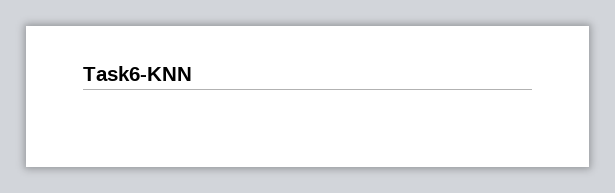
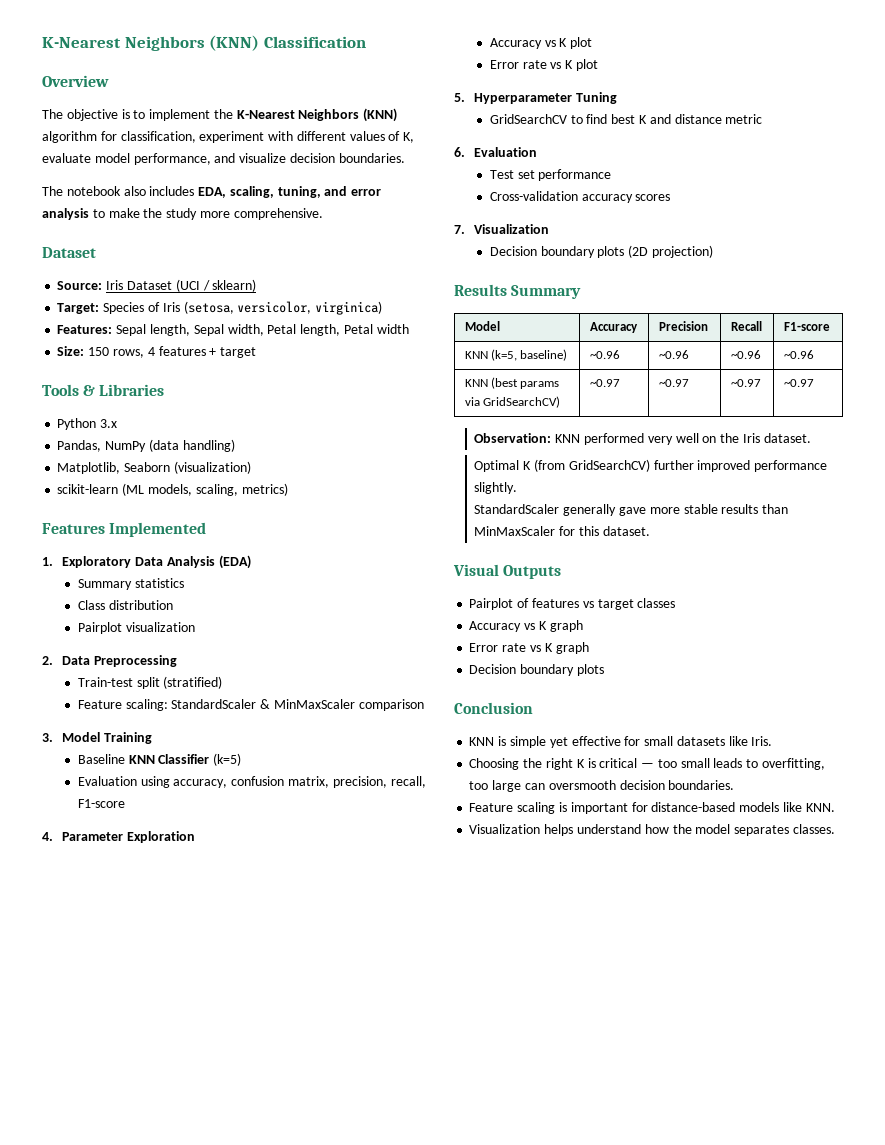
- Task6-KNN
+ K-Nearest Neighbors (KNN) Classification
+ Overview
+ The objective is to implement the K-Nearest Neighbors (KNN) algorithm for classification, experiment with different values of K, evaluate model performance, and visualize decision boundaries.
+ The notebook also includes EDA, scaling, tuning, and error analysis to make the study more comprehensive.
+ Dataset
+ Source: Iris Dataset (UCI / sklearn)
+ Target: Species of Iris (setosa, versicolor, virginica)
+ Features: Sepal length, Sepal width, Petal length, Petal width
+ Size: 150 rows, 4 features + target
+ Tools & Libraries
+ Python 3.x
+ Pandas, NumPy (data handling)
+ Matplotlib, Seaborn (visualization)
+ scikit-learn (ML models, scaling, metrics)
+ Features Implemented
+ 1. Exploratory Data Analysis (EDA)
+ Summary statistics
+ Class distribution
+ Pairplot visualization
+ 2. Data Preprocessing
+ Train-test split (stratified)
+ Feature scaling: StandardScaler & MinMaxScaler comparison
+ 3. Model Training
+ Baseline KNN Classifier (k=5)
+ Evaluation using accuracy, confusion matrix, precision, recall, F1-score
+ 4. Parameter Exploration
+ Accuracy vs K plot
+ Error rate vs K plot
+ 5. Hyperparameter Tuning
+ GridSearchCV to find best K and distance metric
+ 6. Evaluation
+ Test set performance
+ Cross-validation accuracy scores
+ 7. Visualization
+ Decision boundary plots (2D projection)
+ Results Summary
+ Model | Accuracy | Precision | Recall | F1-score
+ KNN (k=5, baseline) | ~0.96 | ~0.96 | ~0.96 | ~0.96
+ KNN (best params via GridSearchCV) | ~0.97 | ~0.97 | ~0.97 | ~0.97
+ Observation: KNN performed very well on the Iris dataset.
+ Optimal K (from GridSearchCV) further improved performance slightly.
+ StandardScaler generally gave more stable results than MinMaxScaler for this dataset.
+ Visual Outputs
+ Pairplot of features vs target classes
+ Accuracy vs K graph
+ Error rate vs K graph
+ Decision boundary plots
+ Conclusion
+ KNN is simple yet effective for small datasets like Iris.
+ Choosing the right K is critical — too small leads to overfitting, too large can oversmooth decision boundaries.
+ Feature scaling is important for distance-based models like KNN.
+ Visualization helps understand how the model separates classes.

